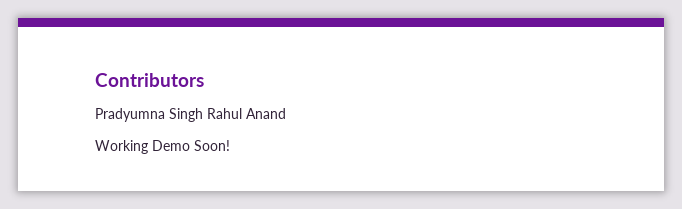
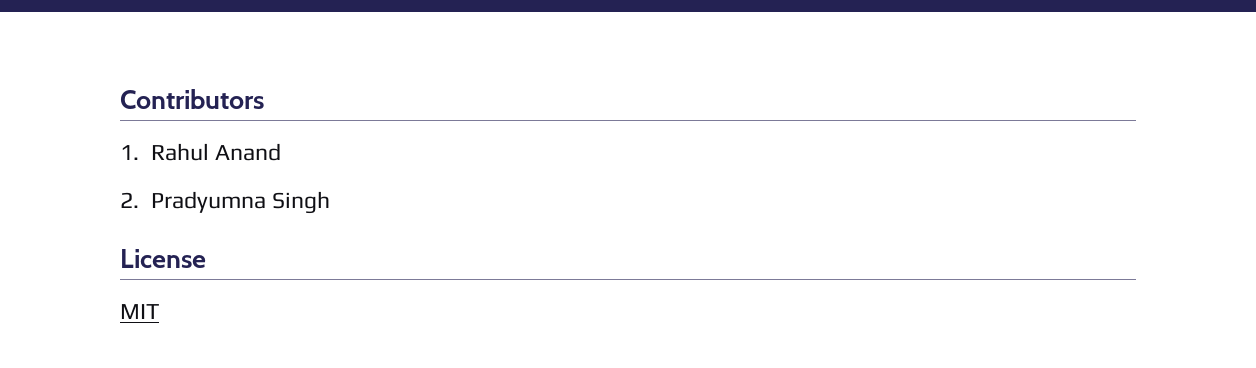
- Pradyumna Singh Rahul Anand
+ 1. Rahul Anand
- Working Demo Soon!
+ 2. Pradyumna Singh
+ License
+ MIT

